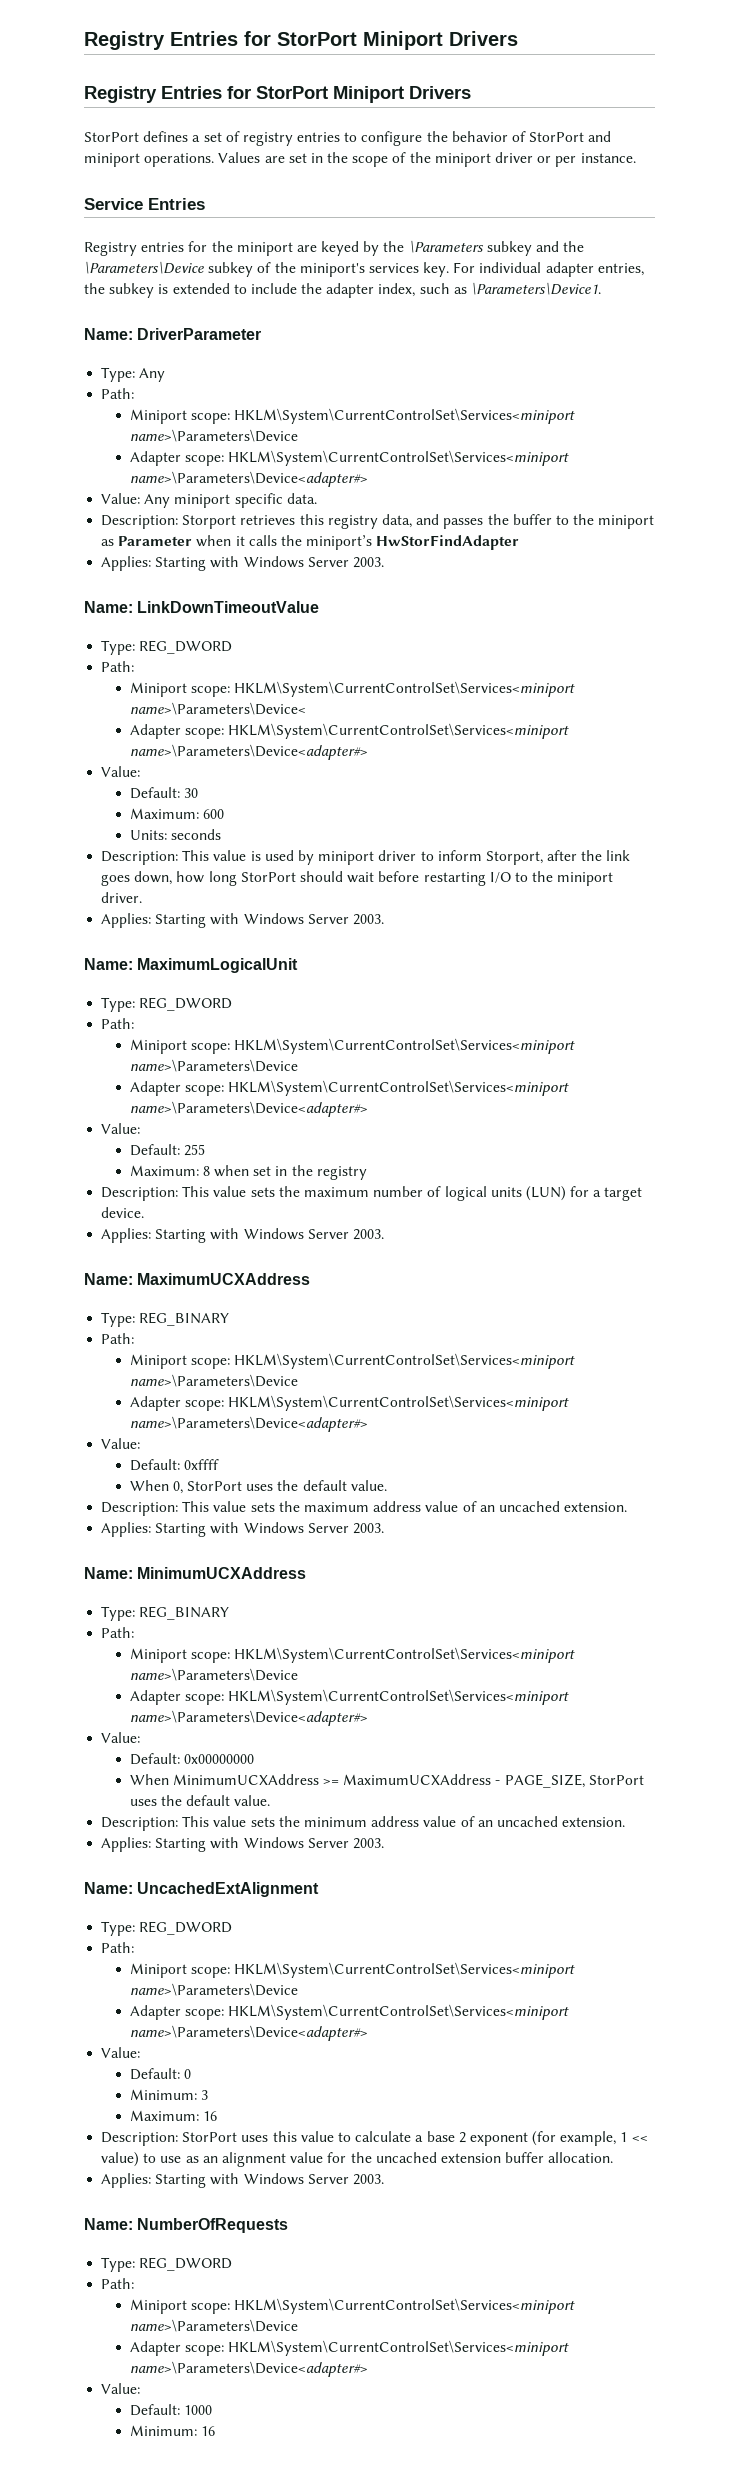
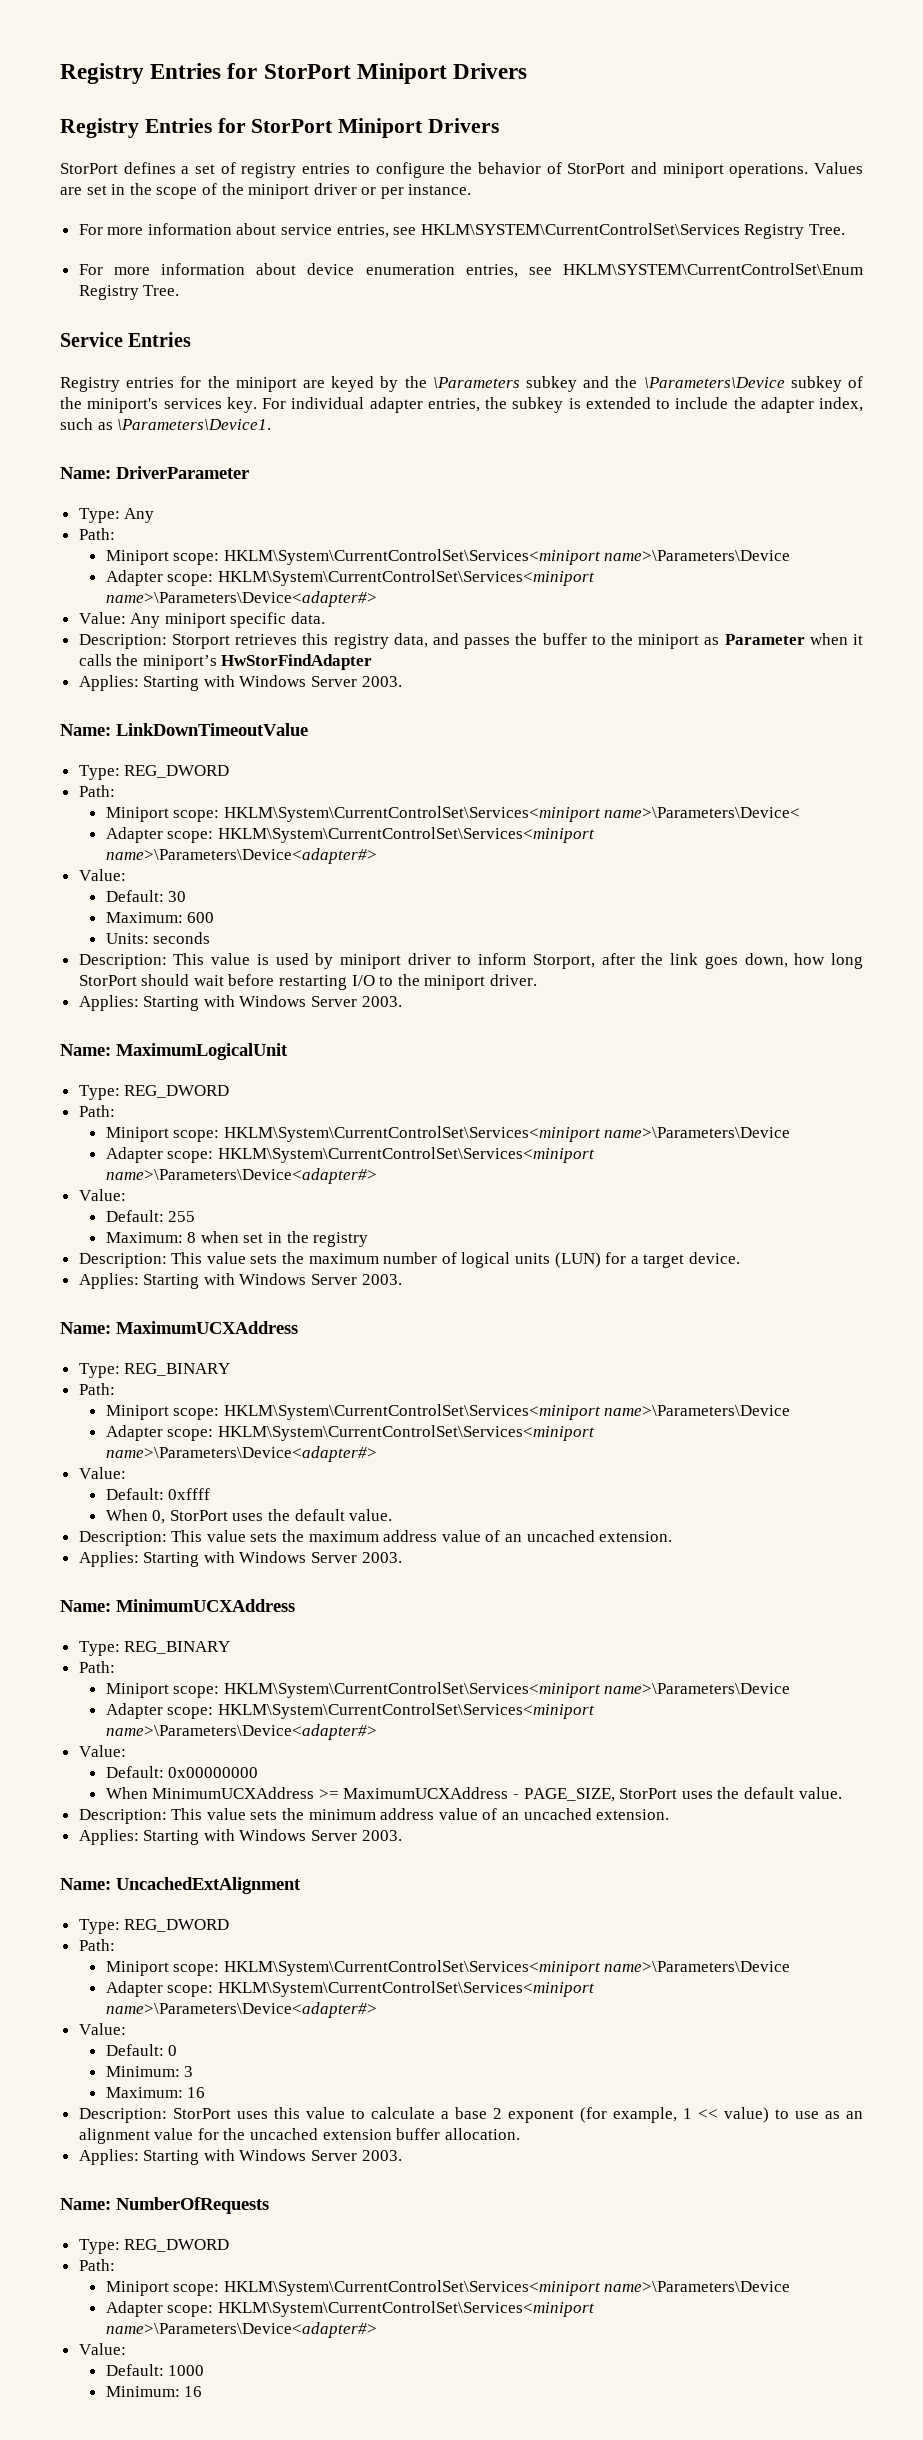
+ For more information about service entries, see HKLM\SYSTEM\CurrentControlSet\Services Registry Tree.
+ For more information about device enumeration entries, see HKLM\SYSTEM\CurrentControlSet\Enum Registry Tree.

